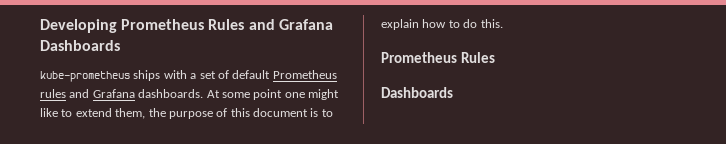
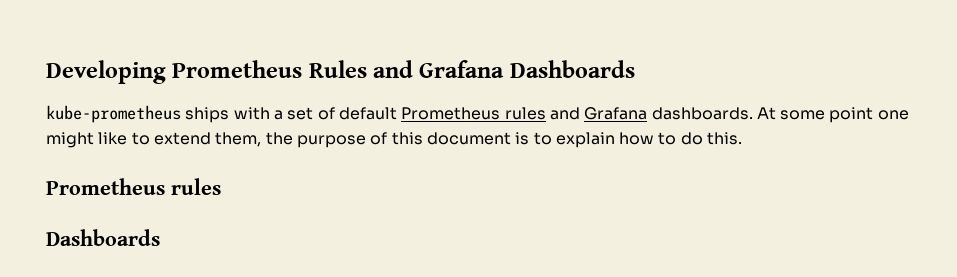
  At some point one might like to extend them, the purpose of this document is to explain how to do this.
- Prometheus Rules
+ Prometheus rules

